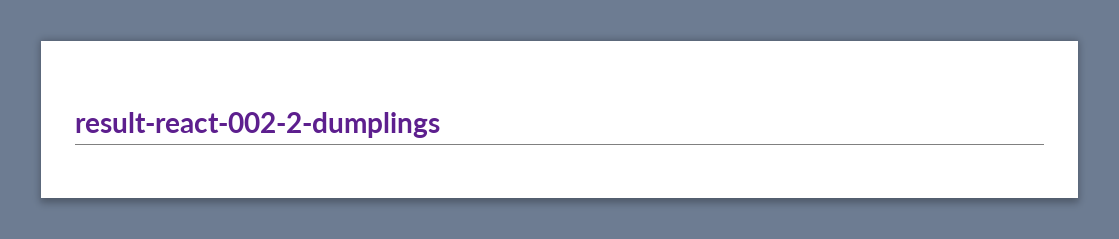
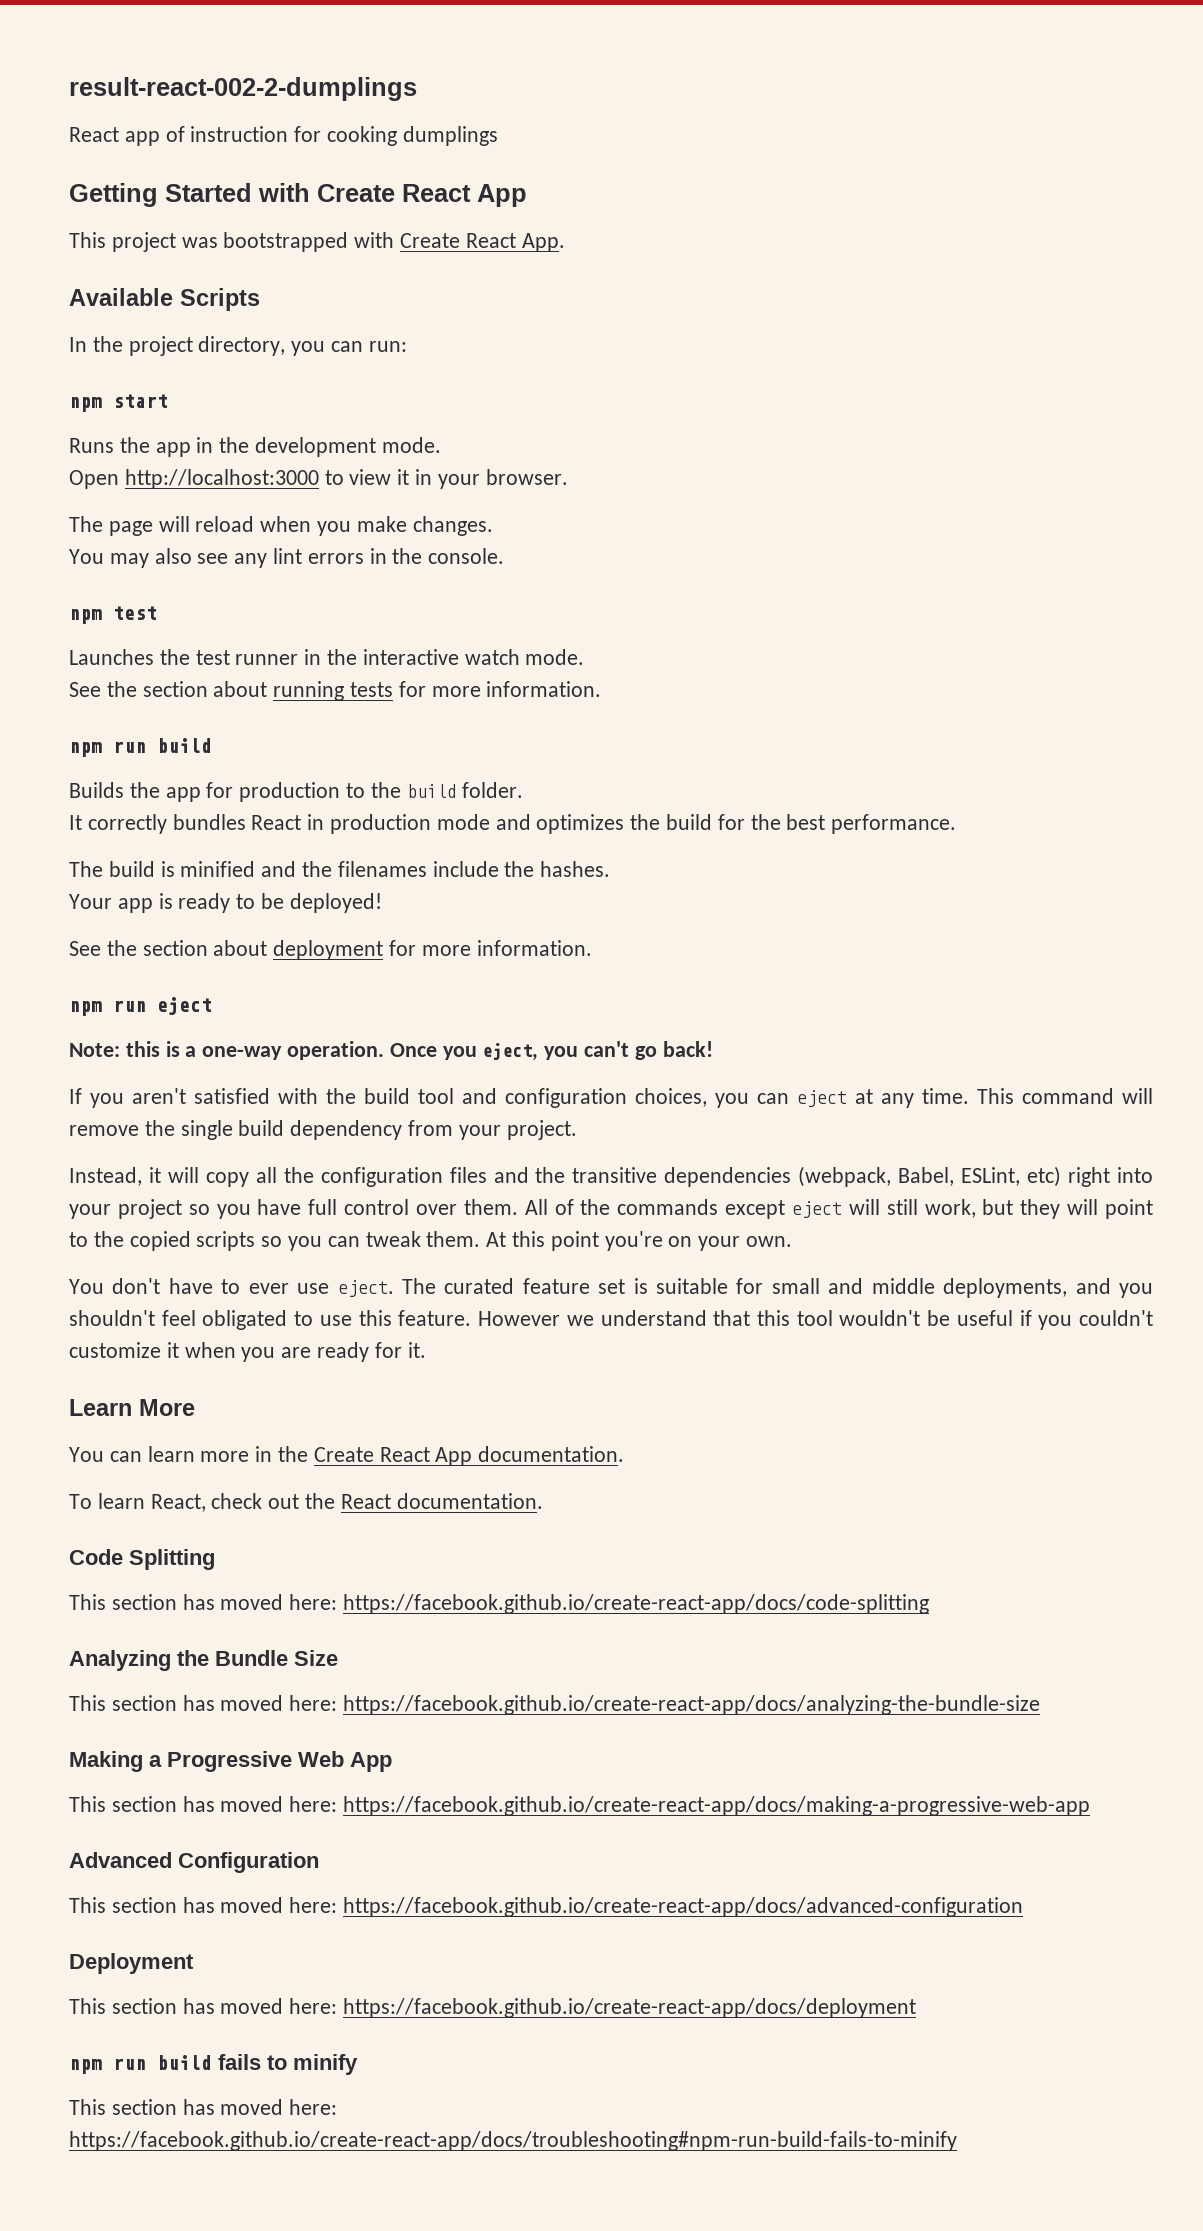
+ React app of instruction for cooking dumplings
+ Getting Started with Create React App
+ This project was bootstrapped with Create React App.
+ Available Scripts
+ In the project directory, you can run:
+ npm start
+ Runs the app in the development mode.
+ Open http://localhost:3000 to view it in your browser.
+ The page will reload when you make changes.
+ You may also see any lint errors in the console.
+ npm test
+ Launches the test runner in the interactive watch mode.
+ See the section about running tests for more information.
+ npm run build
+ Builds the app for production to the build folder.
+ It correctly bundles React in production mode and optimizes the build for the best performance.
+ The build is minified and the filenames include the hashes.
+ Your app is ready to be deployed!
+ See the section about deployment for more information.
+ npm run eject
+ Note: this is a one-way operation. Once you eject, you can't go back!
+ If you aren't satisfied with the build tool and configuration choices, you can eject at any time. This command will remove the single build dependency from your project.
+ Instead, it will copy all the configuration files and the transitive dependencies (webpack, Babel, ESLint, etc) right into your project so you have full control over them. All of the commands except eject will still work, but they will point to the copied scripts so you can tweak them. At this point you're on your own.
+ You don't have to ever use eject. The curated feature set is suitable for small and middle deployments, and you shouldn't feel obligated to use this feature. However we understand that this tool wouldn't be useful if you couldn't customize it when you are ready for it.
+ Learn More
+ You can learn more in the Create React App documentation.
+ To learn React, check out the React documentation.
+ Code Splitting
+ This section has moved here: https://facebook.github.io/create-react-app/docs/code-splitting
+ Analyzing the Bundle Size
+ This section has moved here: https://facebook.github.io/create-react-app/docs/analyzing-the-bundle-size
+ Making a Progressive Web App
+ This section has moved here: https://facebook.github.io/create-react-app/docs/making-a-progressive-web-app
+ Advanced Configuration
+ This section has moved here: https://facebook.github.io/create-react-app/docs/advanced-configuration
+ Deployment
+ This section has moved here: https://facebook.github.io/create-react-app/docs/deployment
+ npm run build fails to minify
+ This section has moved here: https://facebook.github.io/create-react-app/docs/troubleshooting#npm-run-build-fails-to-minify

